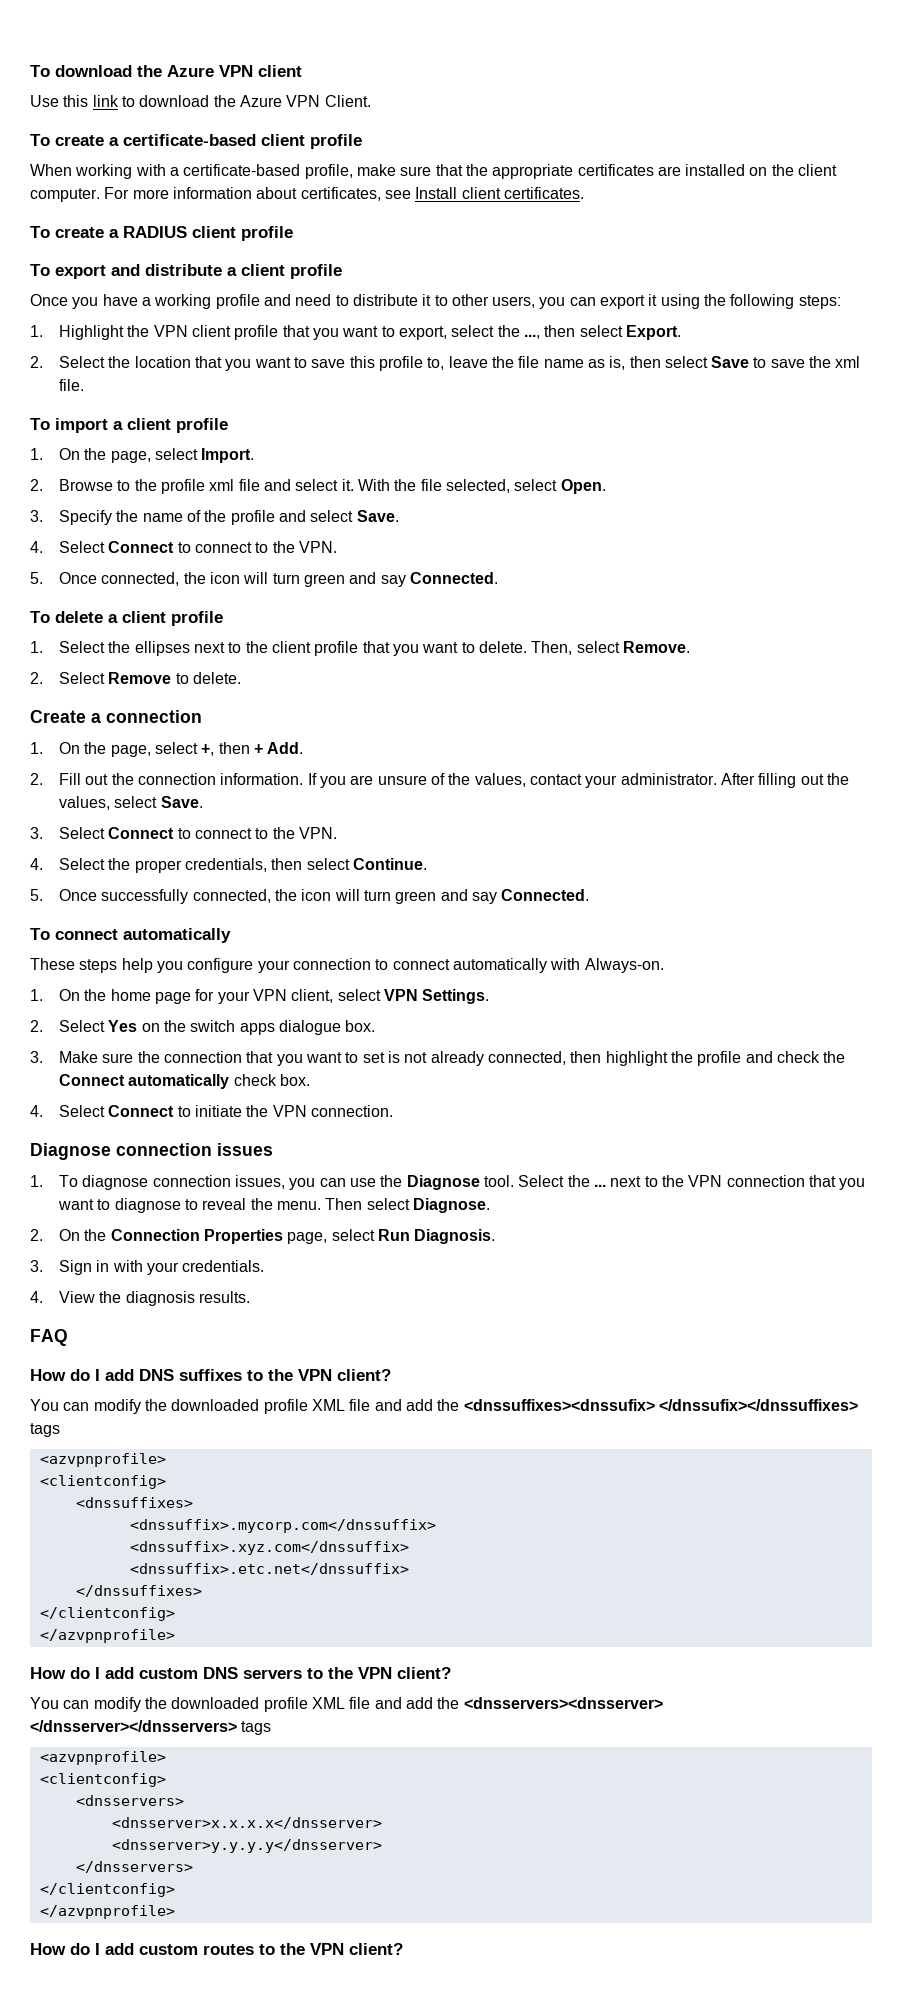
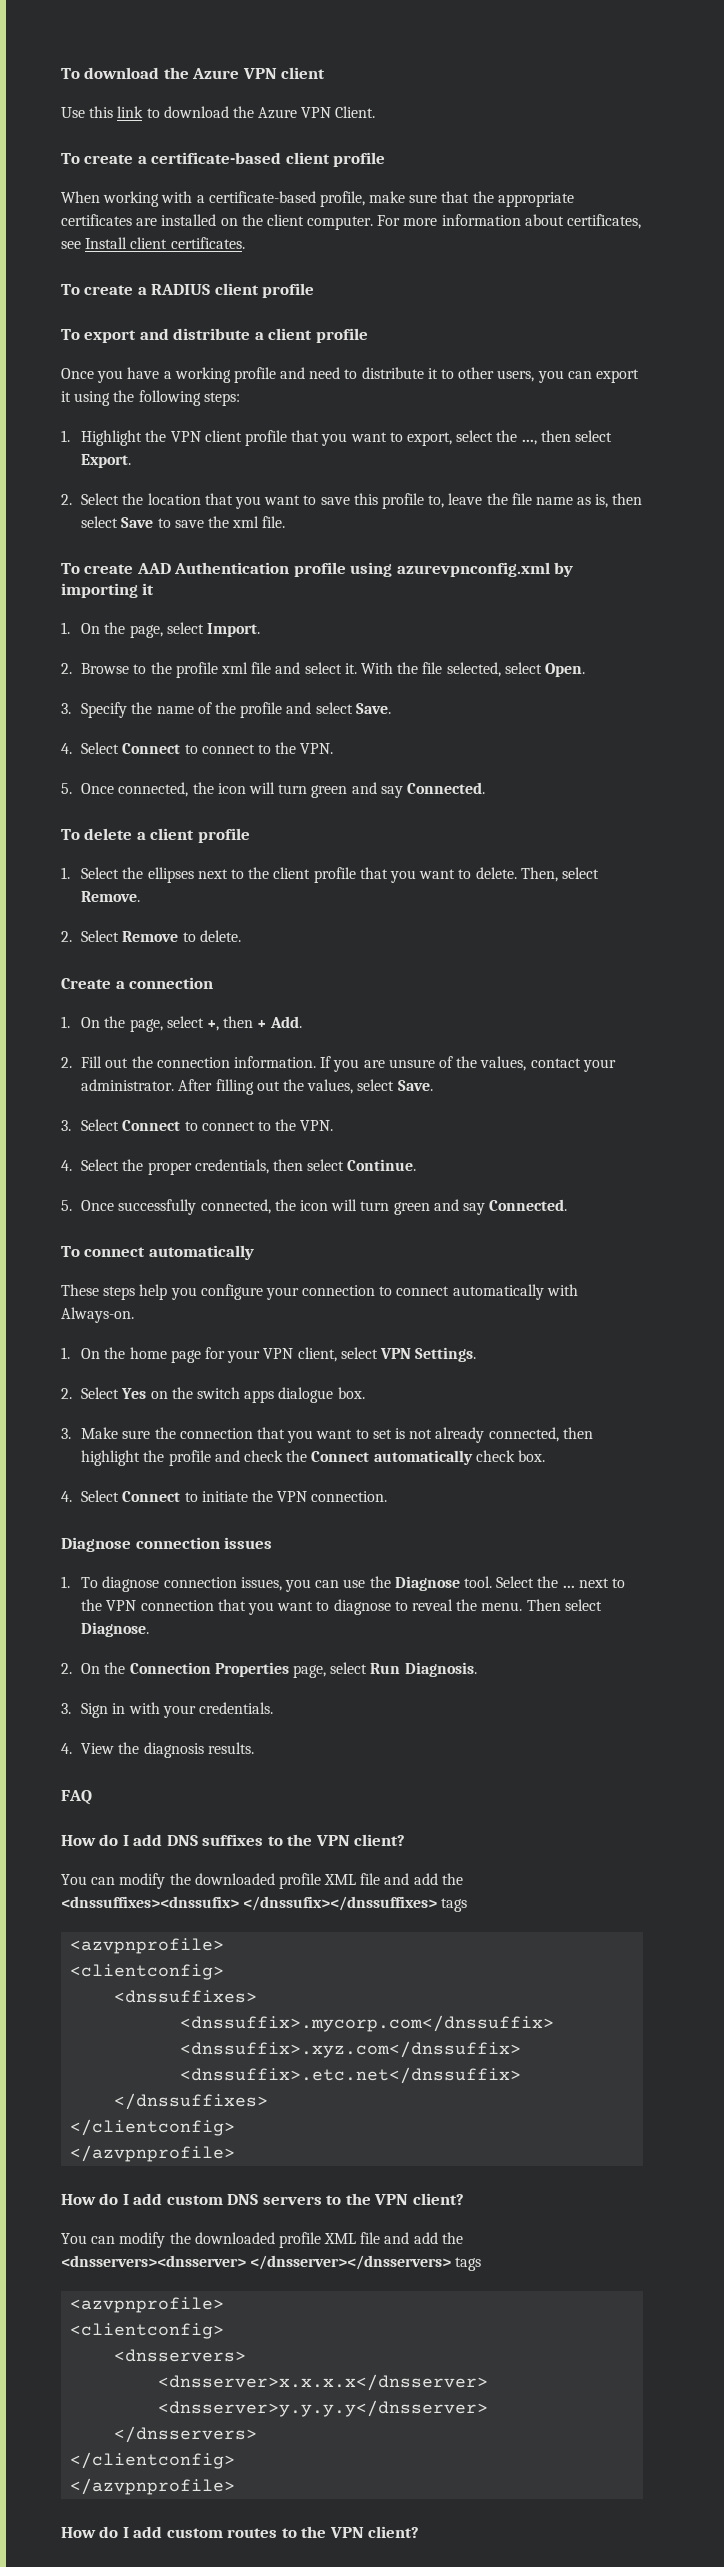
- To import a client profile
+ To create AAD Authentication profile using azurevpnconfig.xml by importing it

